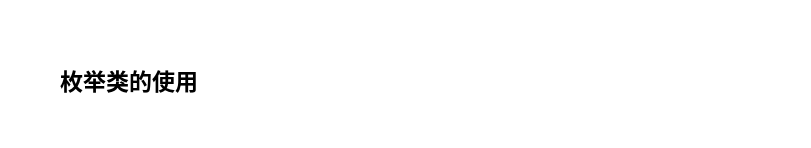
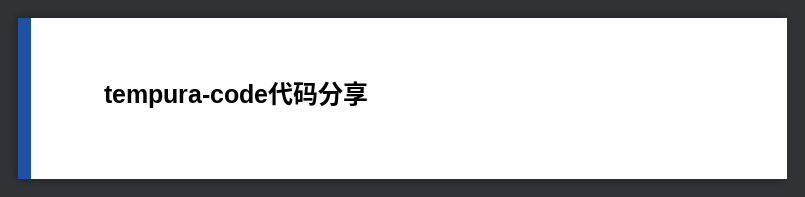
- 枚举类的使用
+ tempura-code代码分享

